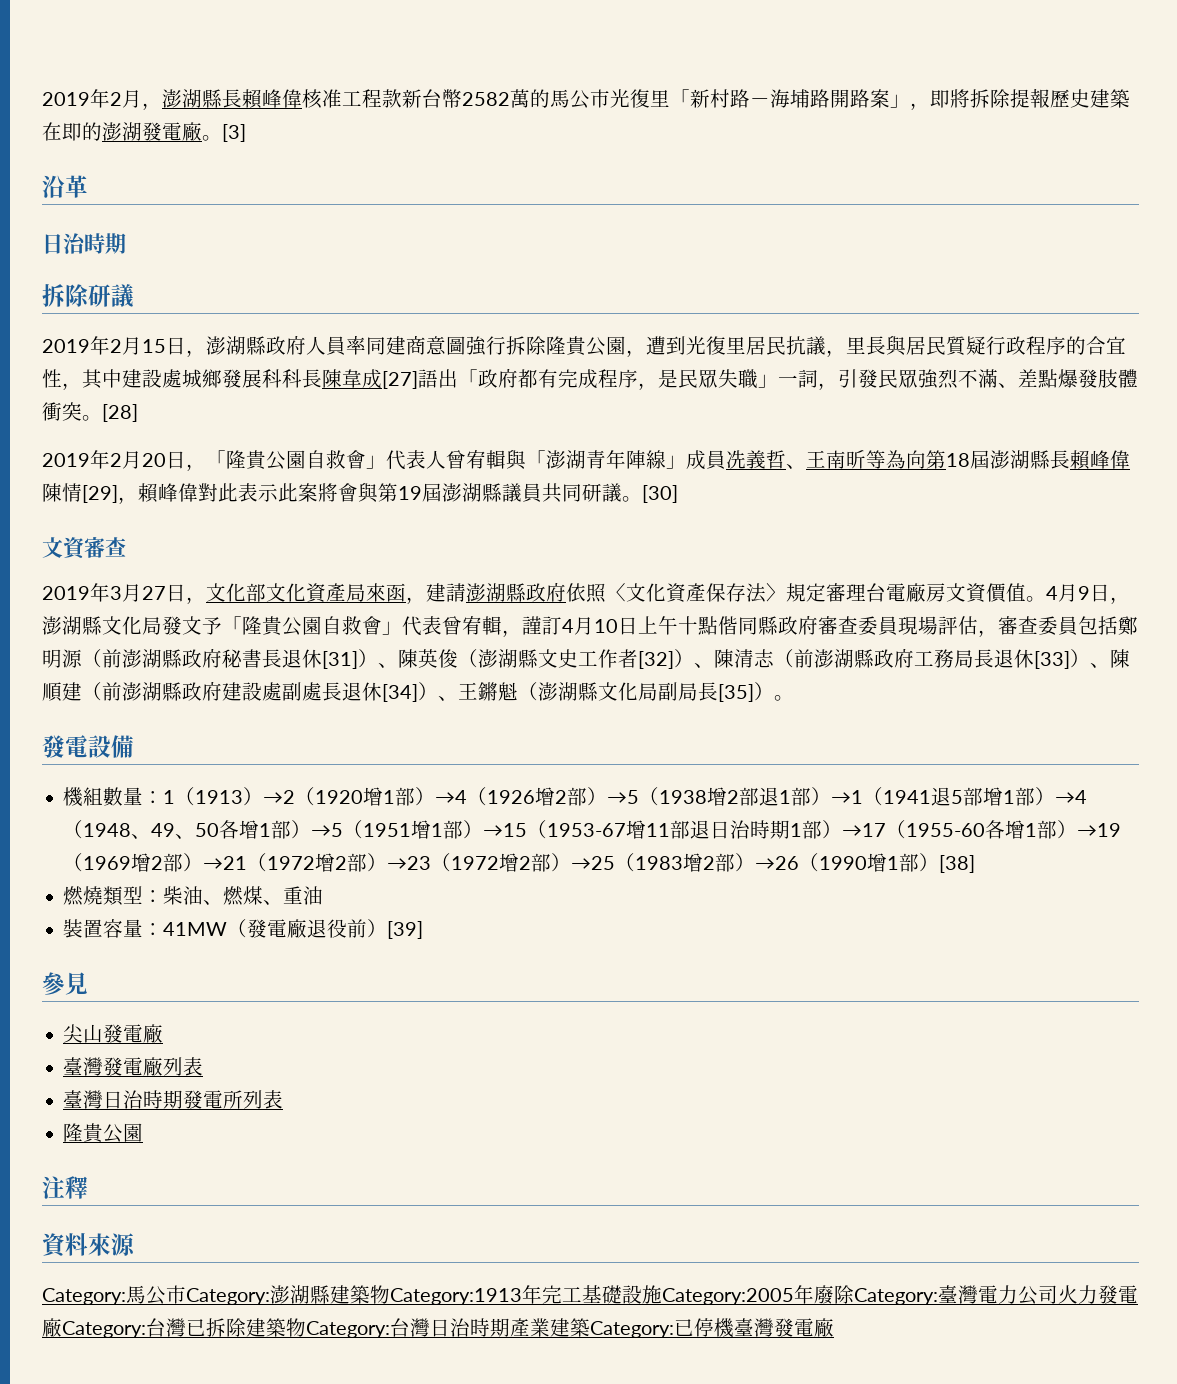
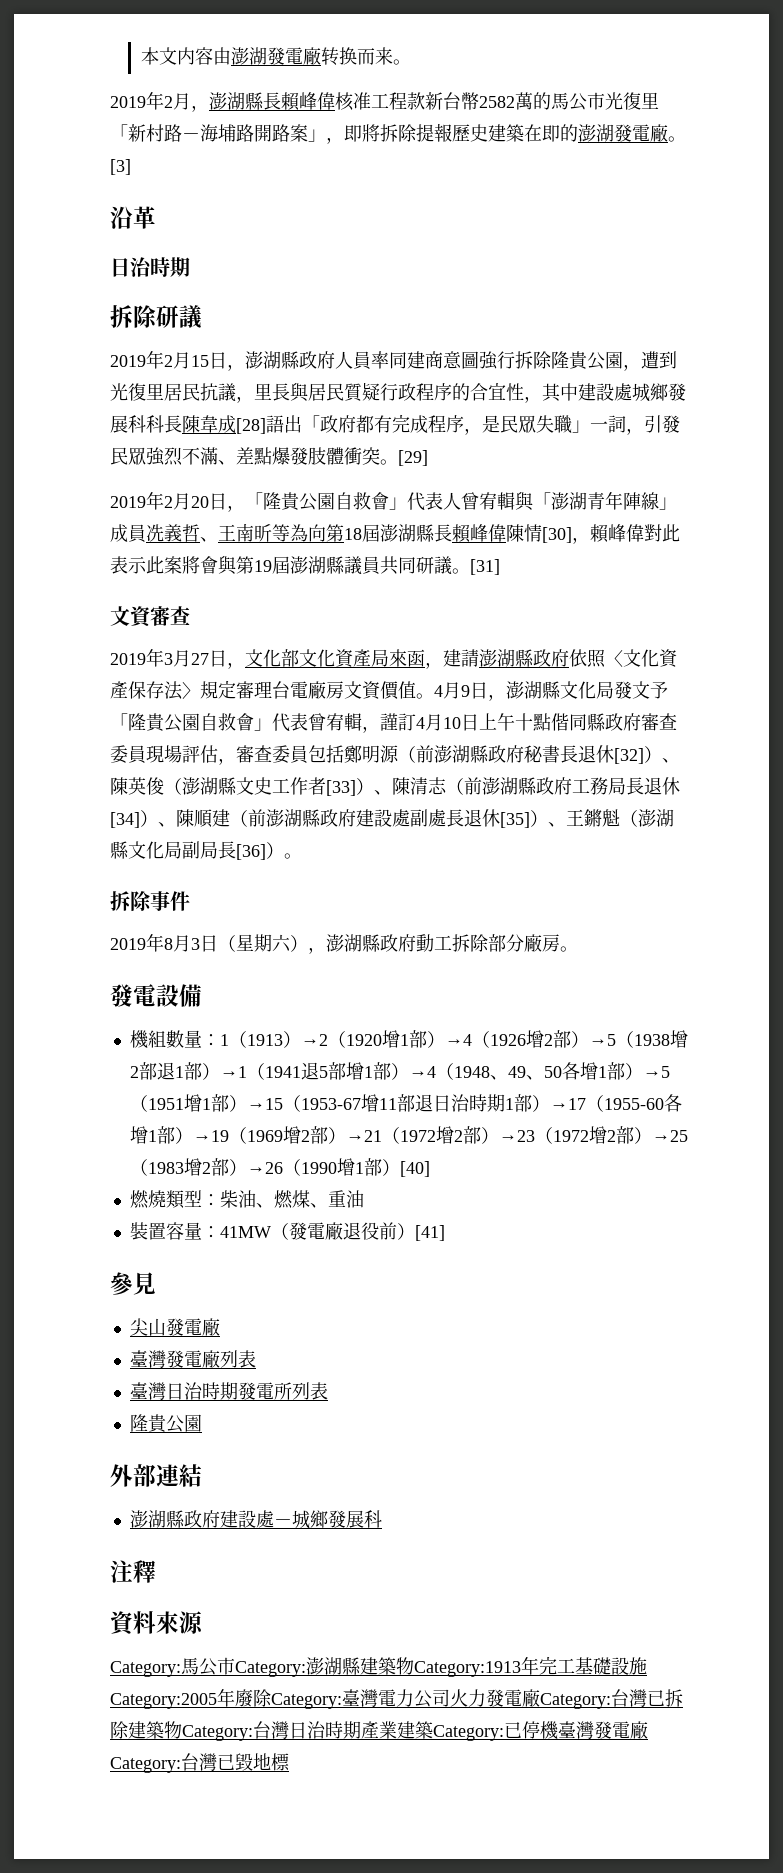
+ 本文内容由澎湖發電廠转换而来。
- 2019年2月15日，澎湖縣政府人員率同建商意圖強行拆除隆貴公園，遭到光復里居民抗議，里長與居民質疑行政程序的合宜性，其中建設處城鄉發展科科長陳韋成[27]語出「政府都有完成程序，是民眾失職」一詞，引發民眾強烈不滿、差點爆發肢體衝突。
+ 2019年2月15日，澎湖縣政府人員率同建商意圖強行拆除隆貴公園，遭到光復里居民抗議，里長與居民質疑行政程序的合宜性，其中建設處城鄉發展科科長陳韋成[28]語出「政府都有完成程序，是民眾失職」一詞，引發民眾強烈不滿、差點爆發肢體衝突。
- [28]
+ [29]
- 2019年2月20日，「隆貴公園自救會」代表人曾宥輯與「澎湖青年陣線」成員冼義哲、王南昕等為向第18屆澎湖縣長賴峰偉陳情[29]，賴峰偉對此表示此案將會與第19屆澎湖縣議員共同研議。
+ 2019年2月20日，「隆貴公園自救會」代表人曾宥輯與「澎湖青年陣線」成員冼義哲、王南昕等為向第18屆澎湖縣長賴峰偉陳情[30]，賴峰偉對此表示此案將會與第19屆澎湖縣議員共同研議。
- [30]
+ [31]
- 4月9日，澎湖縣文化局發文予「隆貴公園自救會」代表曾宥輯，謹訂4月10日上午十點偕同縣政府審查委員現場評估，審查委員包括鄭明源（前澎湖縣政府秘書長退休[31]）、陳英俊（澎湖縣文史工作者[32]）、陳清志（前澎湖縣政府工務局長退休[33]）、陳順建（前澎湖縣政府建設處副處長退休[34]）、王鏘魁（澎湖縣文化局副局長[35]）。
+ 4月9日，澎湖縣文化局發文予「隆貴公園自救會」代表曾宥輯，謹訂4月10日上午十點偕同縣政府審查委員現場評估，審查委員包括鄭明源（前澎湖縣政府秘書長退休[32]）、陳英俊（澎湖縣文史工作者[33]）、陳清志（前澎湖縣政府工務局長退休[34]）、陳順建（前澎湖縣政府建設處副處長退休[35]）、王鏘魁（澎湖縣文化局副局長[36]）。
+ 拆除事件
+ 2019年8月3日（星期六），澎湖縣政府動工拆除部分廠房。
- 1（1913）→2（1920增1部）→4（1926增2部）→5（1938增2部退1部）→1（1941退5部增1部）→4（1948、49、50各增1部）→5（1951增1部）→15（1953-67增11部退日治時期1部）→17（1955-60各增1部）→19（1969增2部）→21（1972增2部）→23（1972增2部）→25（1983增2部）→26（1990增1部）[38]
+ 1（1913）→2（1920增1部）→4（1926增2部）→5（1938增2部退1部）→1（1941退5部增1部）→4（1948、49、50各增1部）→5（1951增1部）→15（1953-67增11部退日治時期1部）→17（1955-60各增1部）→19（1969增2部）→21（1972增2部）→23（1972增2部）→25（1983增2部）→26（1990增1部）[40]
- 裝置容量：41MW（發電廠退役前）[39]
+ 裝置容量：41MW（發電廠退役前）[41]
+ 外部連結
+ 澎湖縣政府建設處－城鄉發展科
- Category:馬公市Category:澎湖縣建築物Category:1913年完工基礎設施Category:2005年廢除Category:臺灣電力公司火力發電廠Category:台灣已拆除建築物Category:台灣日治時期產業建築Category:已停機臺灣發電廠
+ Category:馬公市Category:澎湖縣建築物Category:1913年完工基礎設施Category:2005年廢除Category:臺灣電力公司火力發電廠Category:台灣已拆除建築物Category:台灣日治時期產業建築Category:已停機臺灣發電廠Category:台灣已毀地標

